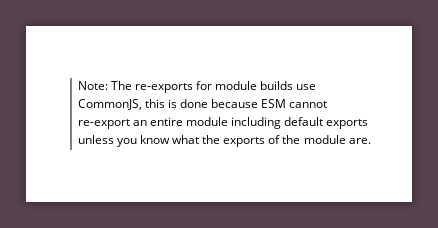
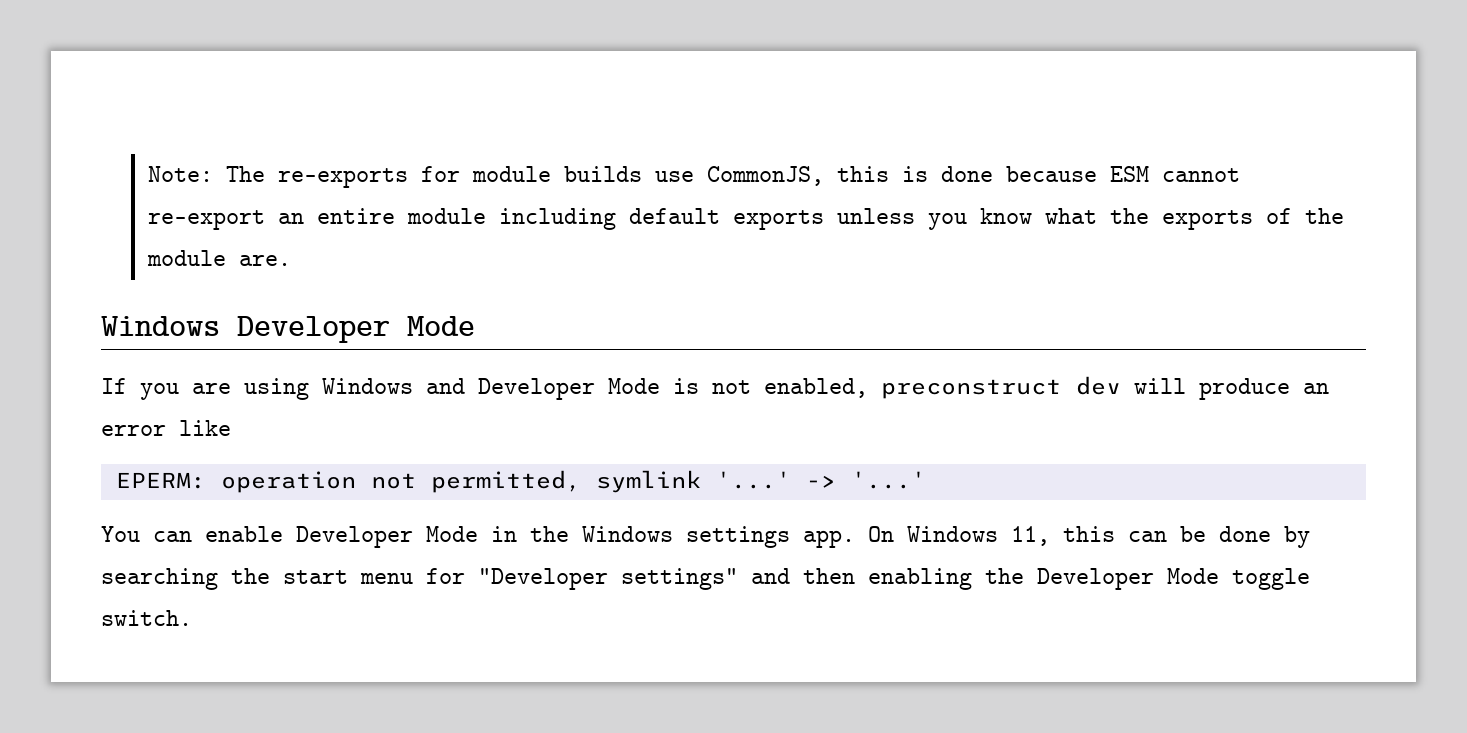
+ Windows Developer Mode
+ If you are using Windows and Developer Mode is not enabled, preconstruct dev will produce an error like
+ EPERM: operation not permitted, symlink '...' -> '...'
+ You can enable Developer Mode in the Windows settings app. On Windows 11, this can be done by searching the start menu for "Developer settings" and then enabling the Developer Mode toggle switch.

